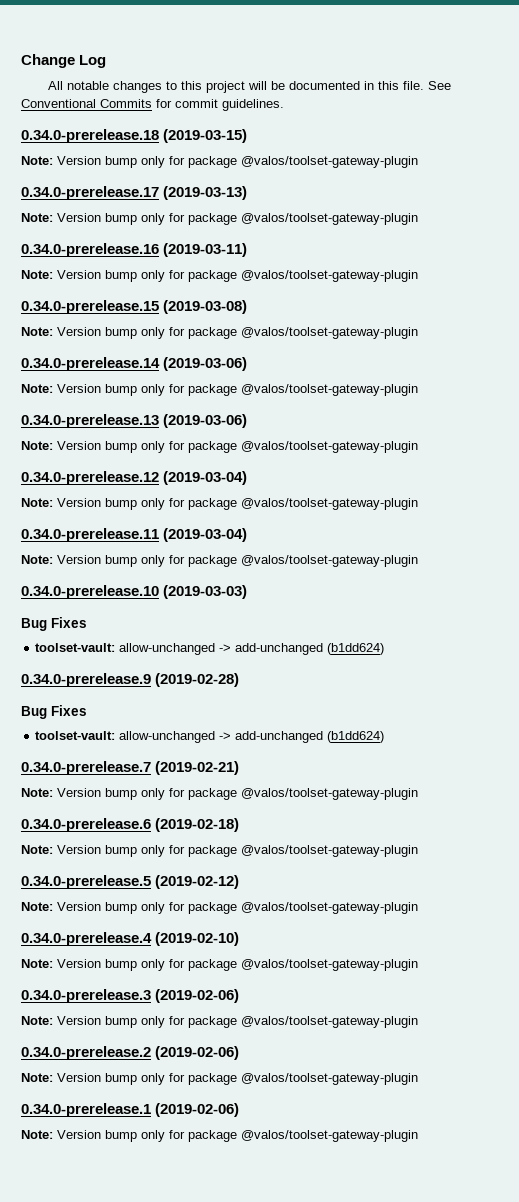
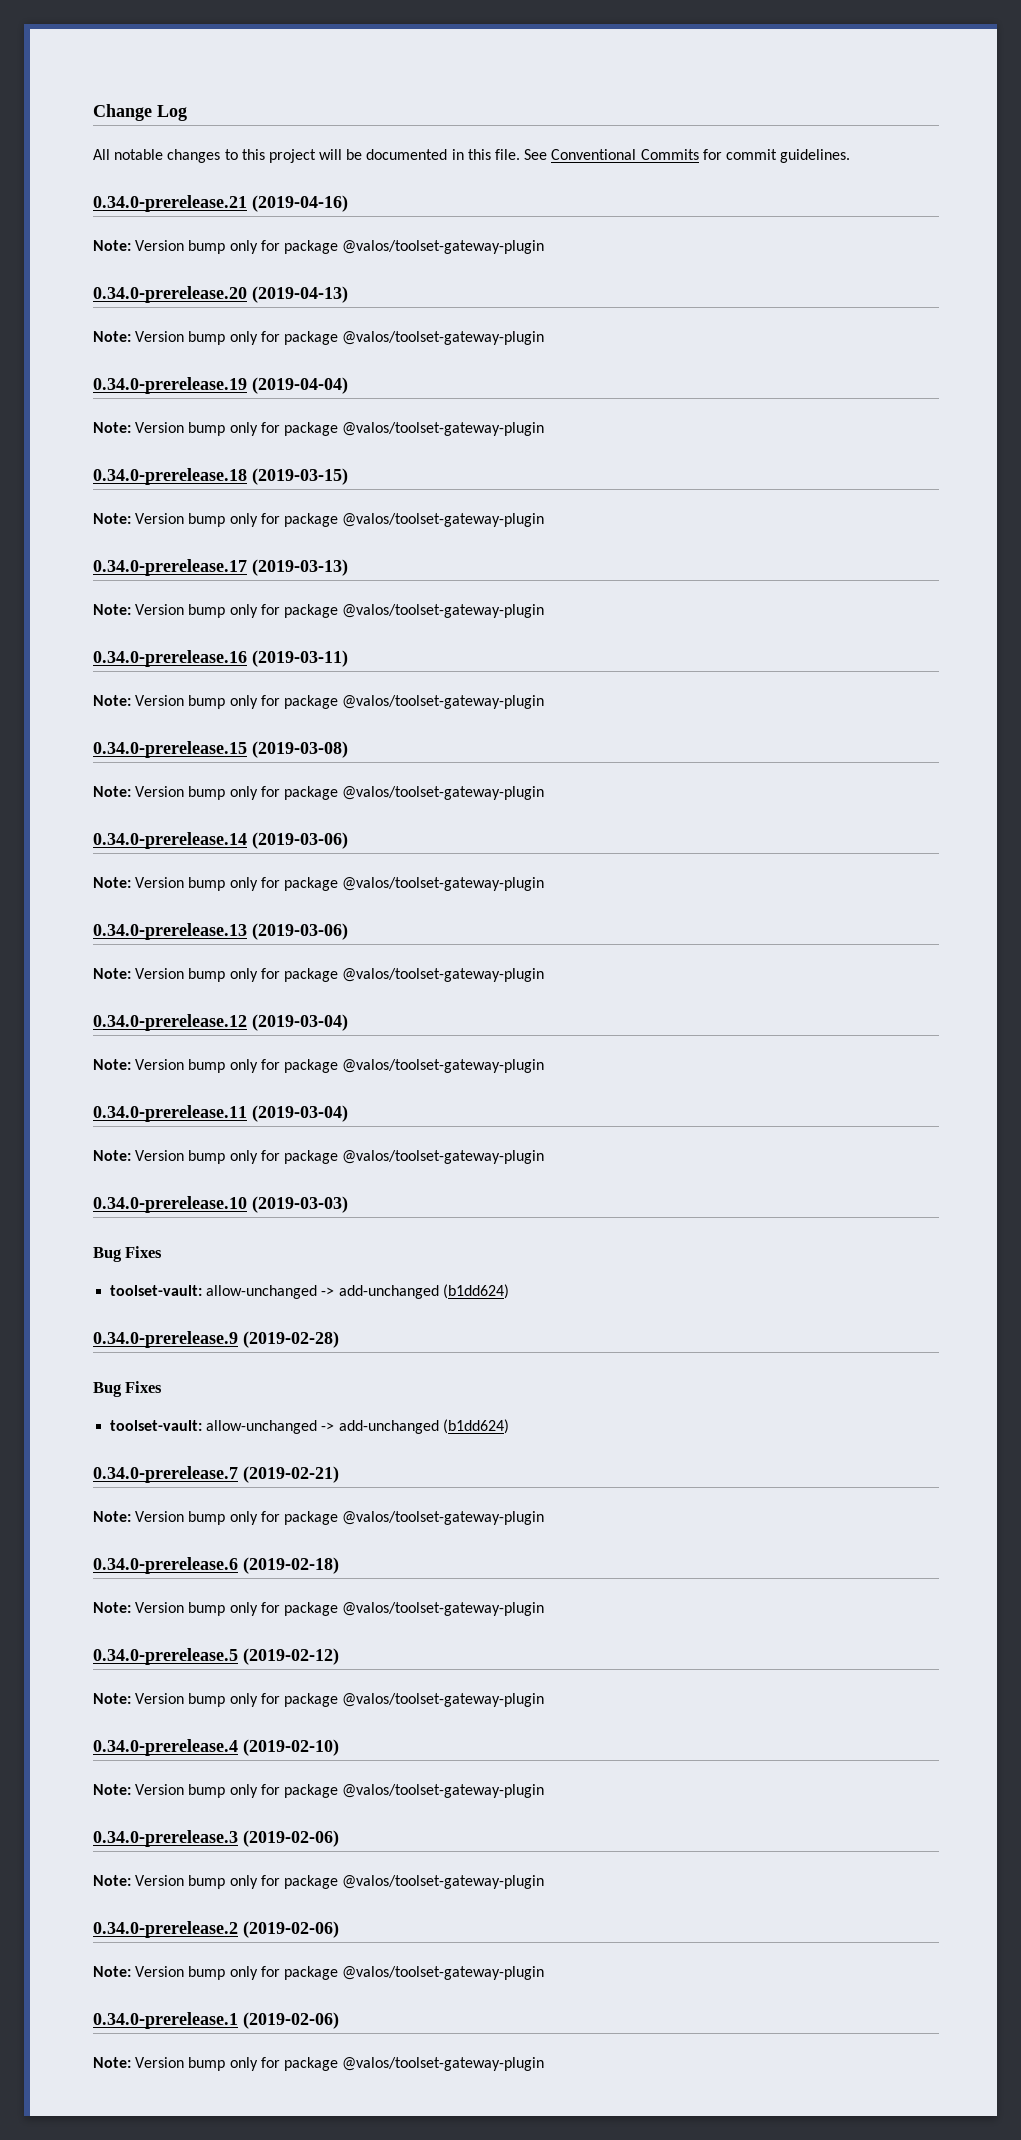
+ 0.34.0-prerelease.21 (2019-04-16)
+ Note: Version bump only for package @valos/toolset-gateway-plugin
+ 0.34.0-prerelease.20 (2019-04-13)
+ Note: Version bump only for package @valos/toolset-gateway-plugin
+ 0.34.0-prerelease.19 (2019-04-04)
+ Note: Version bump only for package @valos/toolset-gateway-plugin

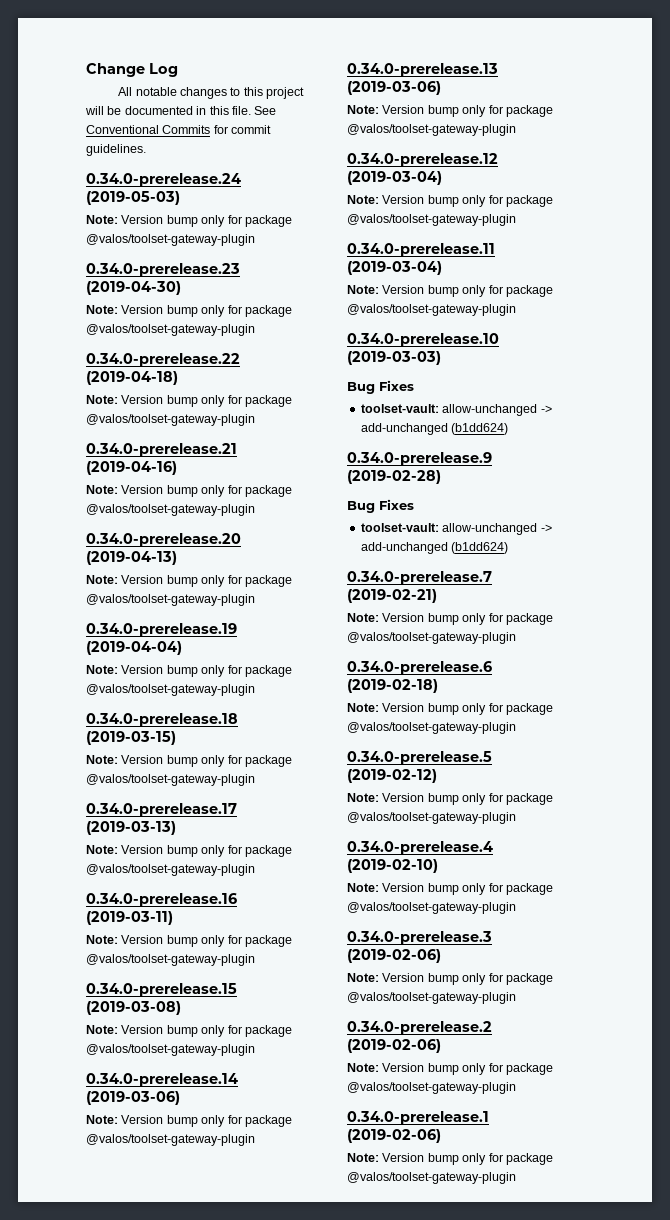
+ 0.34.0-prerelease.24 (2019-05-03)
+ Note: Version bump only for package @valos/toolset-gateway-plugin
+ 0.34.0-prerelease.23 (2019-04-30)
+ Note: Version bump only for package @valos/toolset-gateway-plugin
+ 0.34.0-prerelease.22 (2019-04-18)
+ Note: Version bump only for package @valos/toolset-gateway-plugin

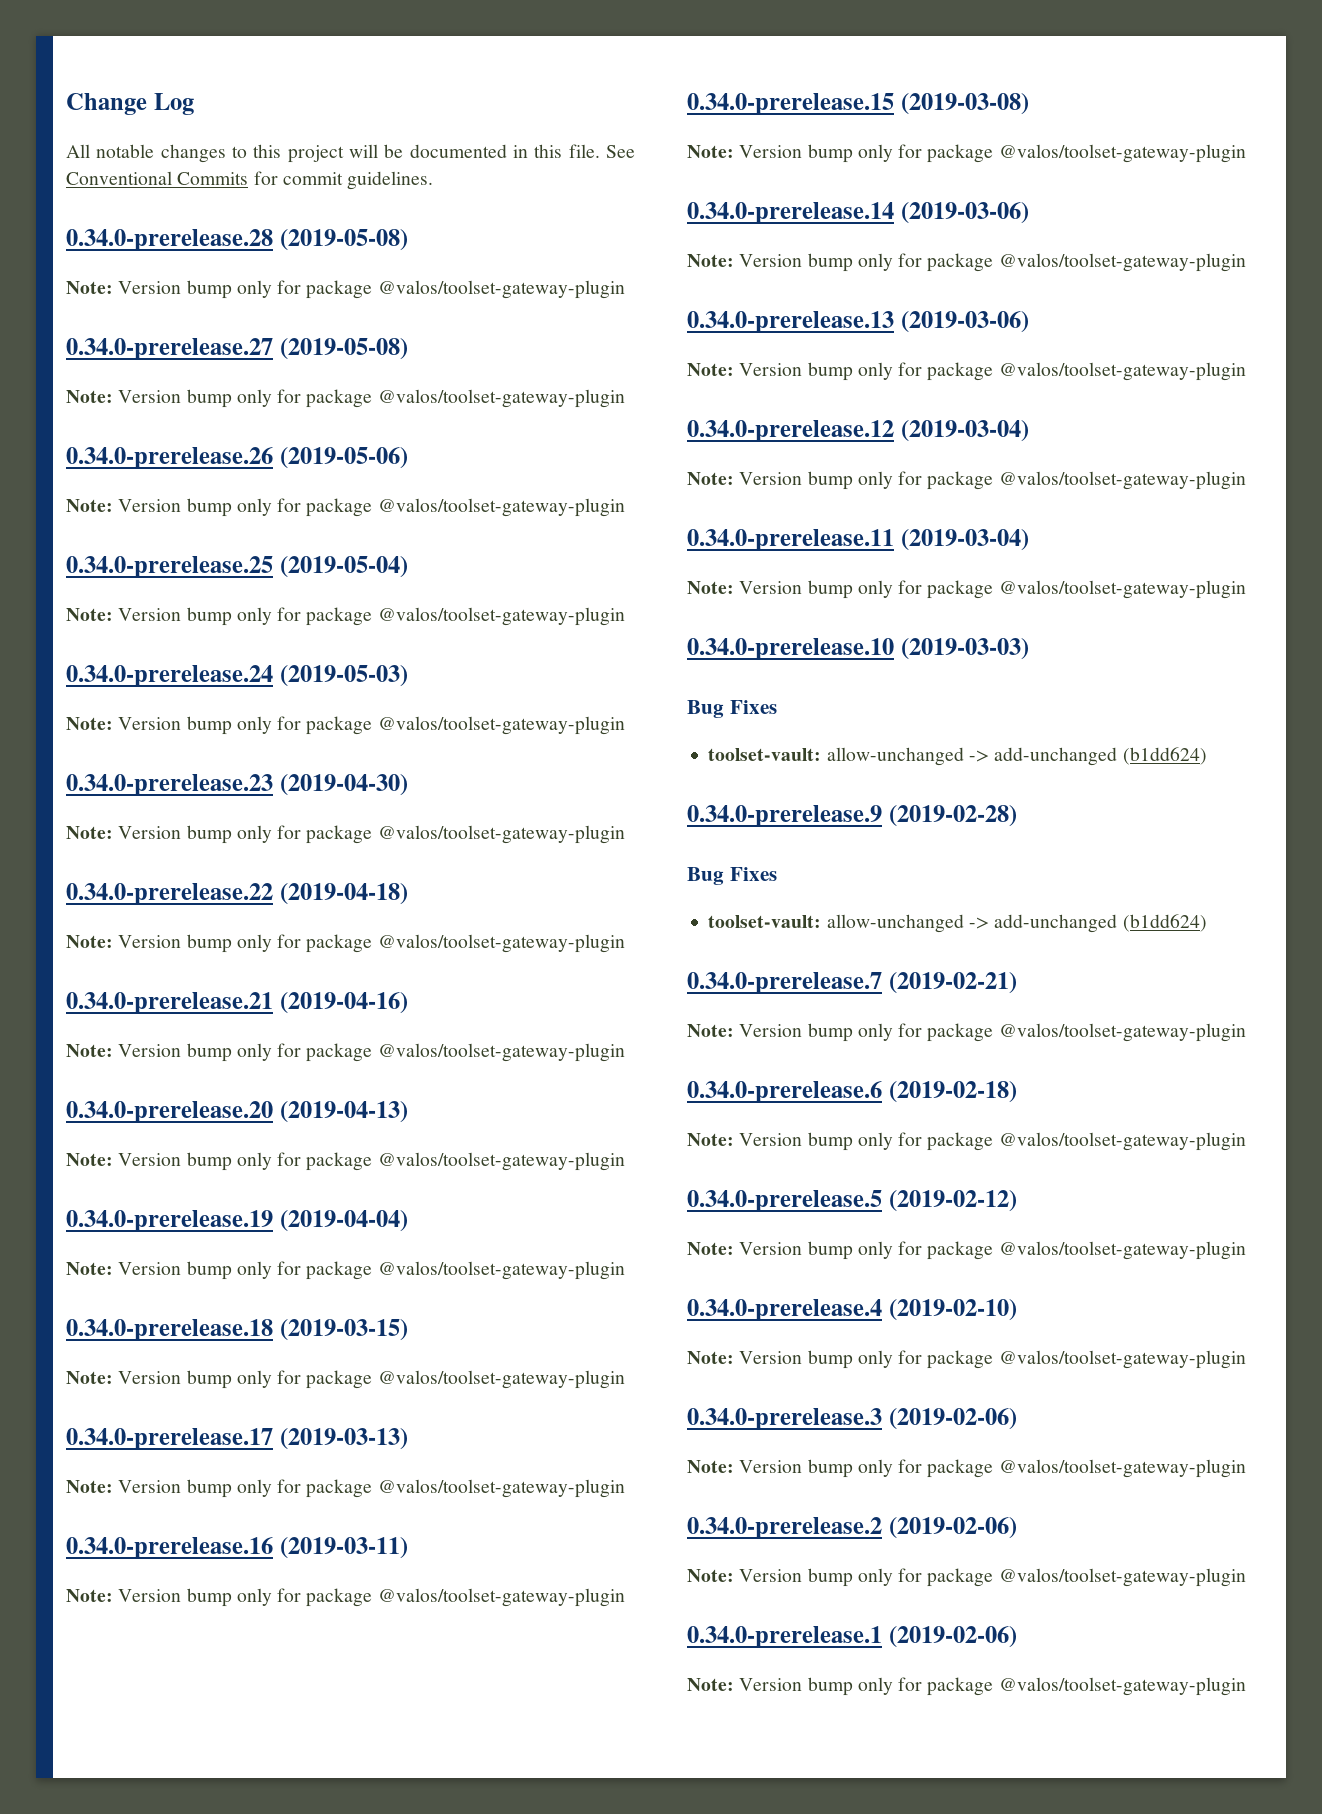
+ 0.34.0-prerelease.28 (2019-05-08)
+ Note: Version bump only for package @valos/toolset-gateway-plugin
+ 0.34.0-prerelease.27 (2019-05-08)
+ Note: Version bump only for package @valos/toolset-gateway-plugin
+ 0.34.0-prerelease.26 (2019-05-06)
+ Note: Version bump only for package @valos/toolset-gateway-plugin
+ 0.34.0-prerelease.25 (2019-05-04)
+ Note: Version bump only for package @valos/toolset-gateway-plugin

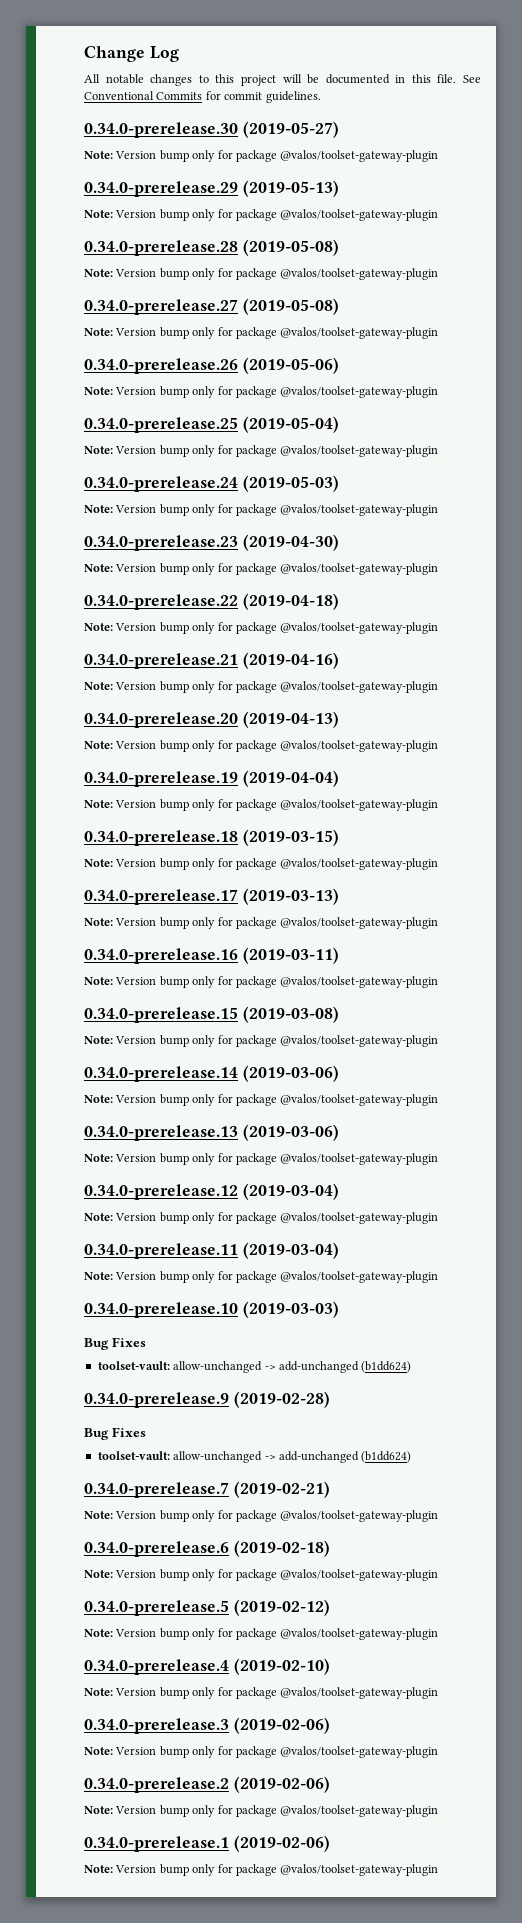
+ 0.34.0-prerelease.30 (2019-05-27)
+ Note: Version bump only for package @valos/toolset-gateway-plugin
+ 0.34.0-prerelease.29 (2019-05-13)
+ Note: Version bump only for package @valos/toolset-gateway-plugin

